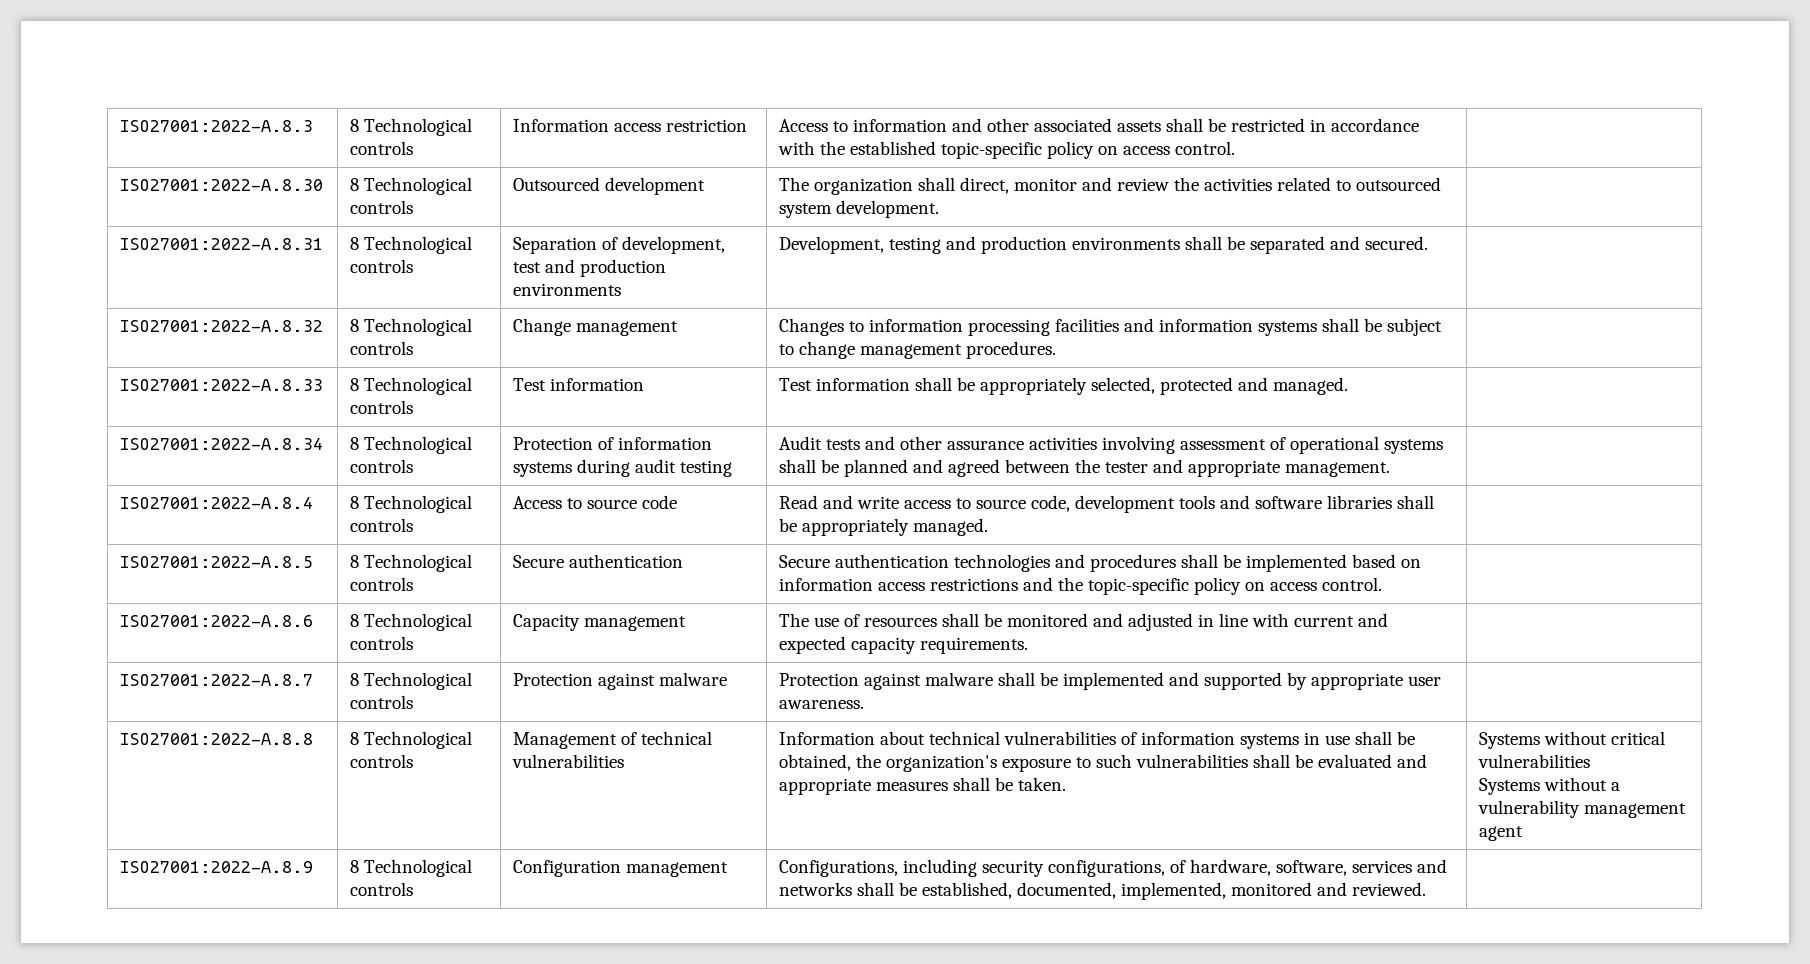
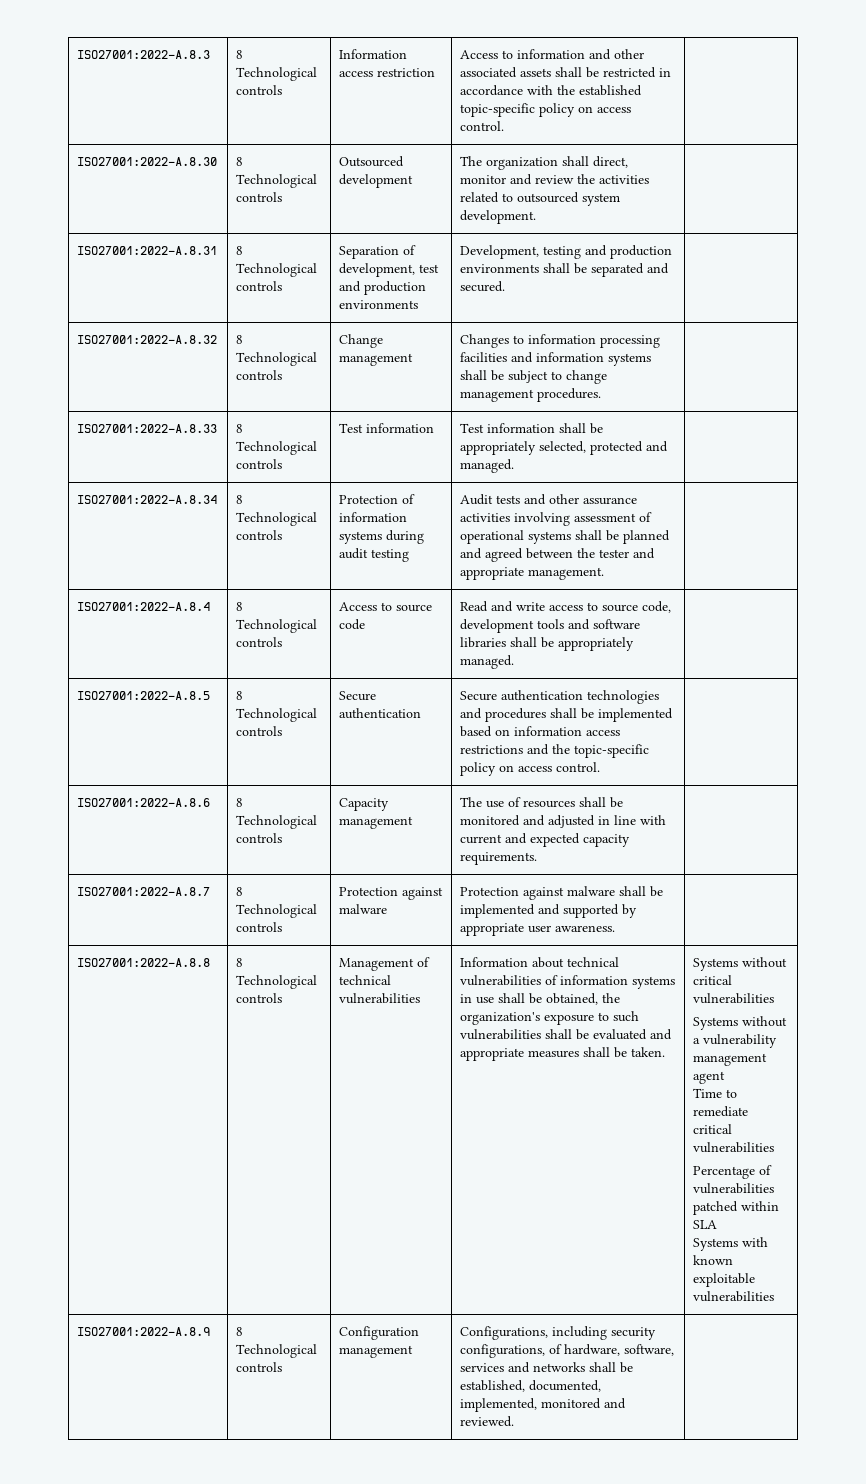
+ Time to remediate critical vulnerabilities
+ Percentage of vulnerabilities patched within SLA
+ Systems with known exploitable vulnerabilities

